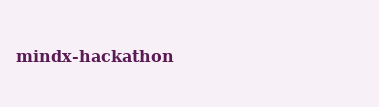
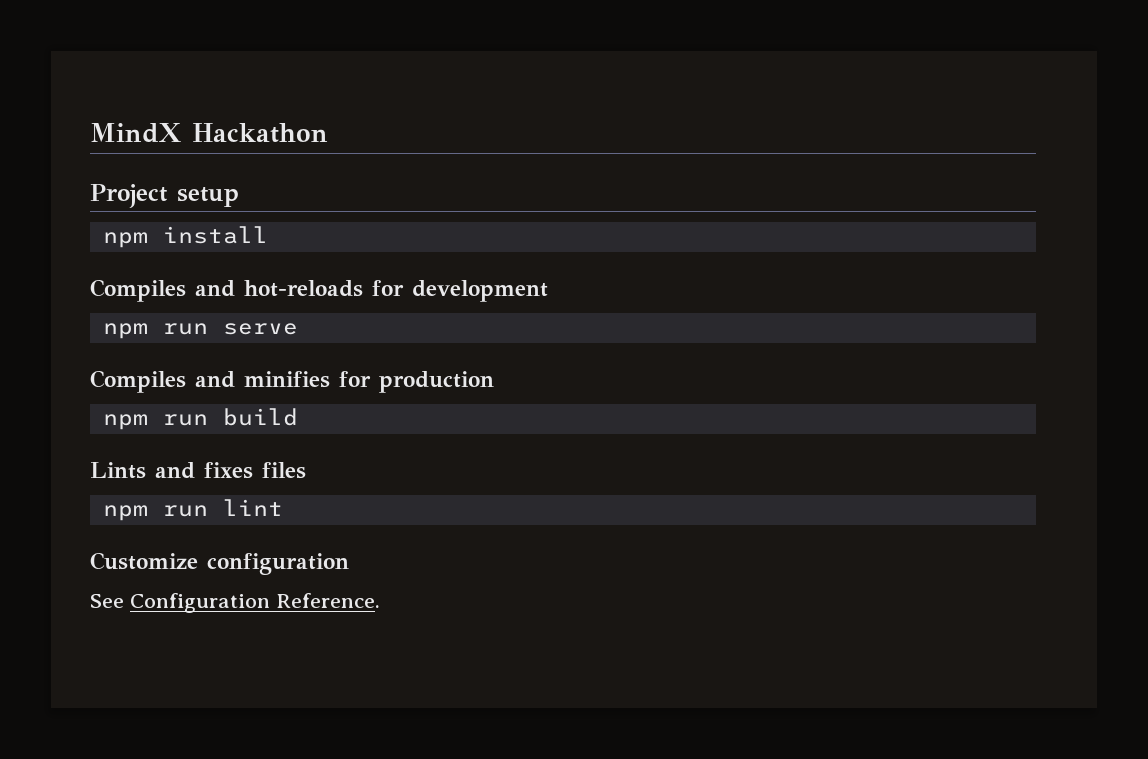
- mindx-hackathon
+ MindX Hackathon
+ Project setup
+ npm install
+ Compiles and hot-reloads for development
+ npm run serve
+ Compiles and minifies for production
+ npm run build
+ Lints and fixes files
+ npm run lint
+ Customize configuration
+ See Configuration Reference.

